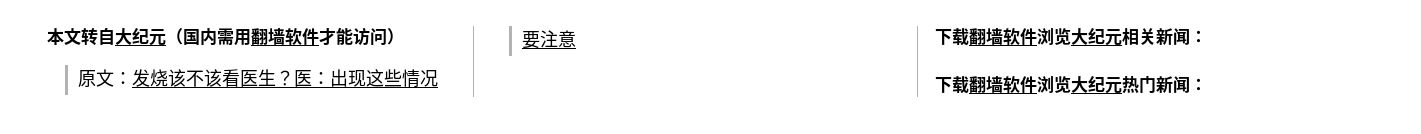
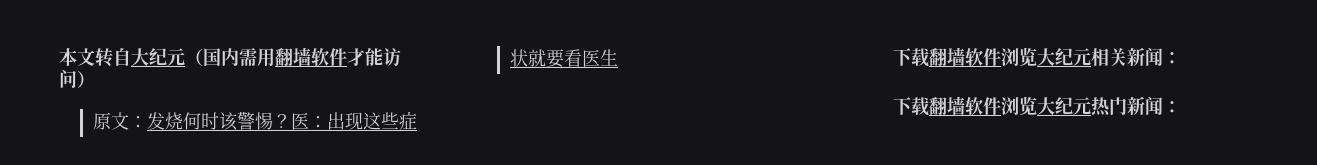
- 原文：发烧该不该看医生？
+ 原文：发烧何时该警惕？
- 医：出现这些情况要注意
+ 医：出现这些症状就要看医生

